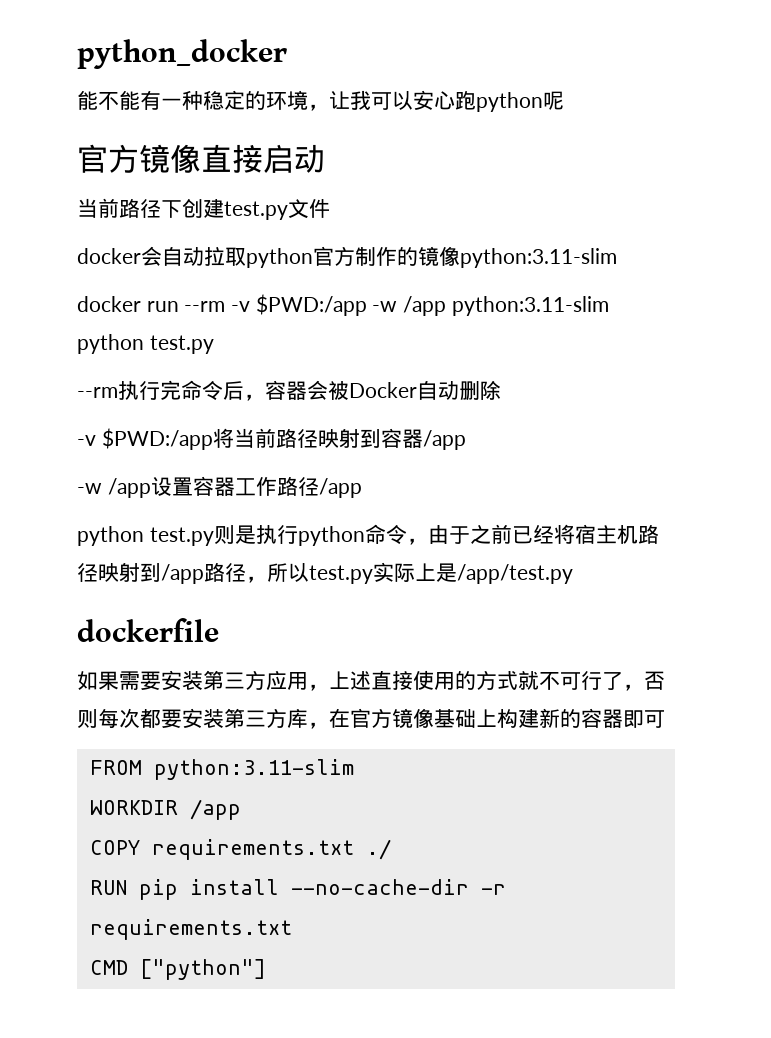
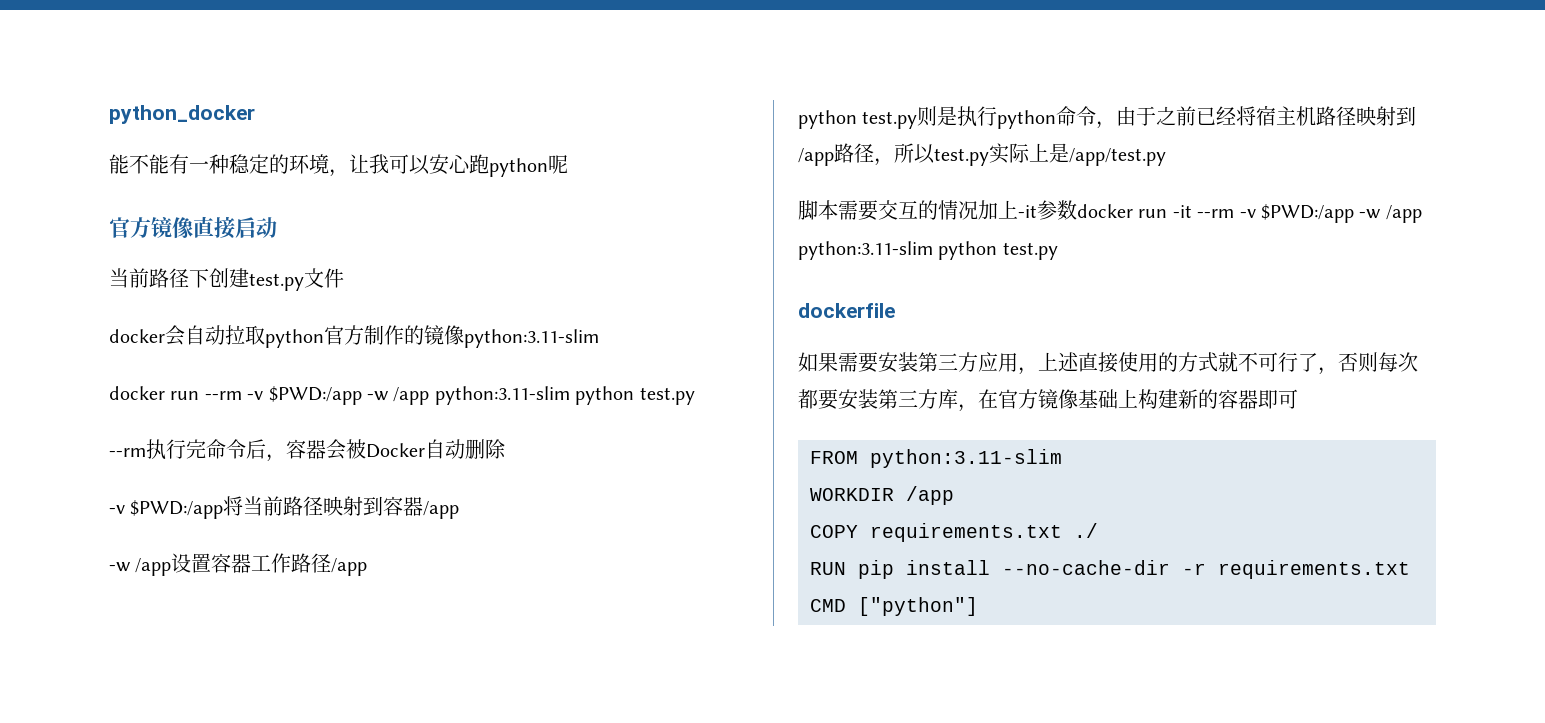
+ 脚本需要交互的情况加上-it参数docker run -it --rm -v $PWD:/app -w /app python:3.11-slim python test.py

